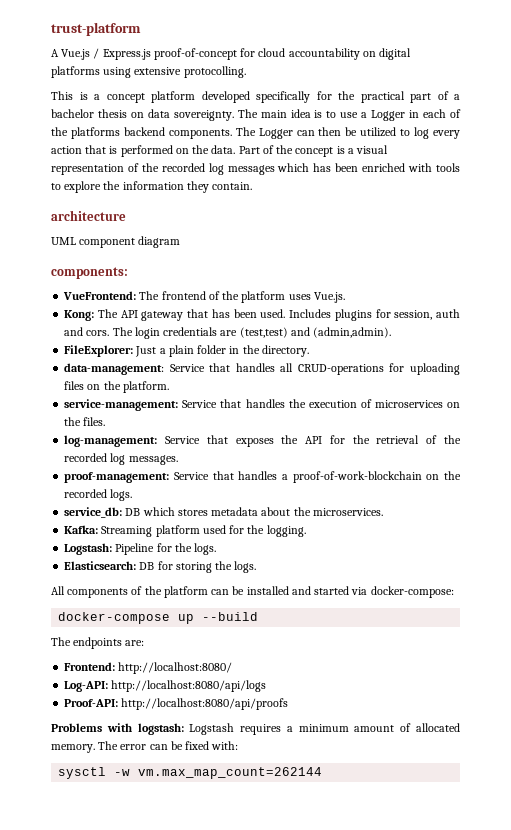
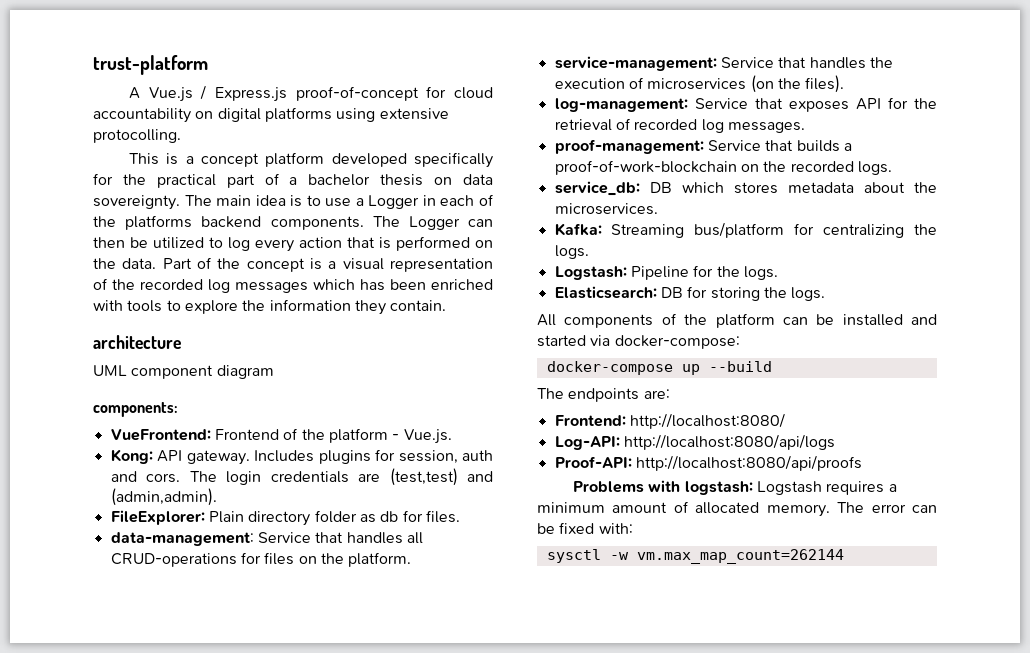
- VueFrontend: The frontend of the platform uses Vue.js.
+ VueFrontend: Frontend of the platform - Vue.js.
- Kong: The API gateway that has been used.
+ Kong: API gateway.
- FileExplorer: Just a plain folder in the directory.
+ FileExplorer: Plain directory folder as db for files.
- data-management: Service that handles all CRUD-operations for uploading files on the platform.
+ data-management: Service that handles all CRUD-operations for files on the platform.
- service-management: Service that handles the execution of microservices on the files.
+ service-management: Service that handles the execution of microservices (on the files).
- log-management: Service that exposes the API for the retrieval of the recorded log messages.
+ log-management: Service that exposes API for the retrieval of recorded log messages.
- proof-management: Service that handles a proof-of-work-blockchain on the recorded logs.
+ proof-management: Service that builds a proof-of-work-blockchain on the recorded logs.
- Kafka: Streaming platform used for the logging.
+ Kafka: Streaming bus/platform for centralizing the logs.

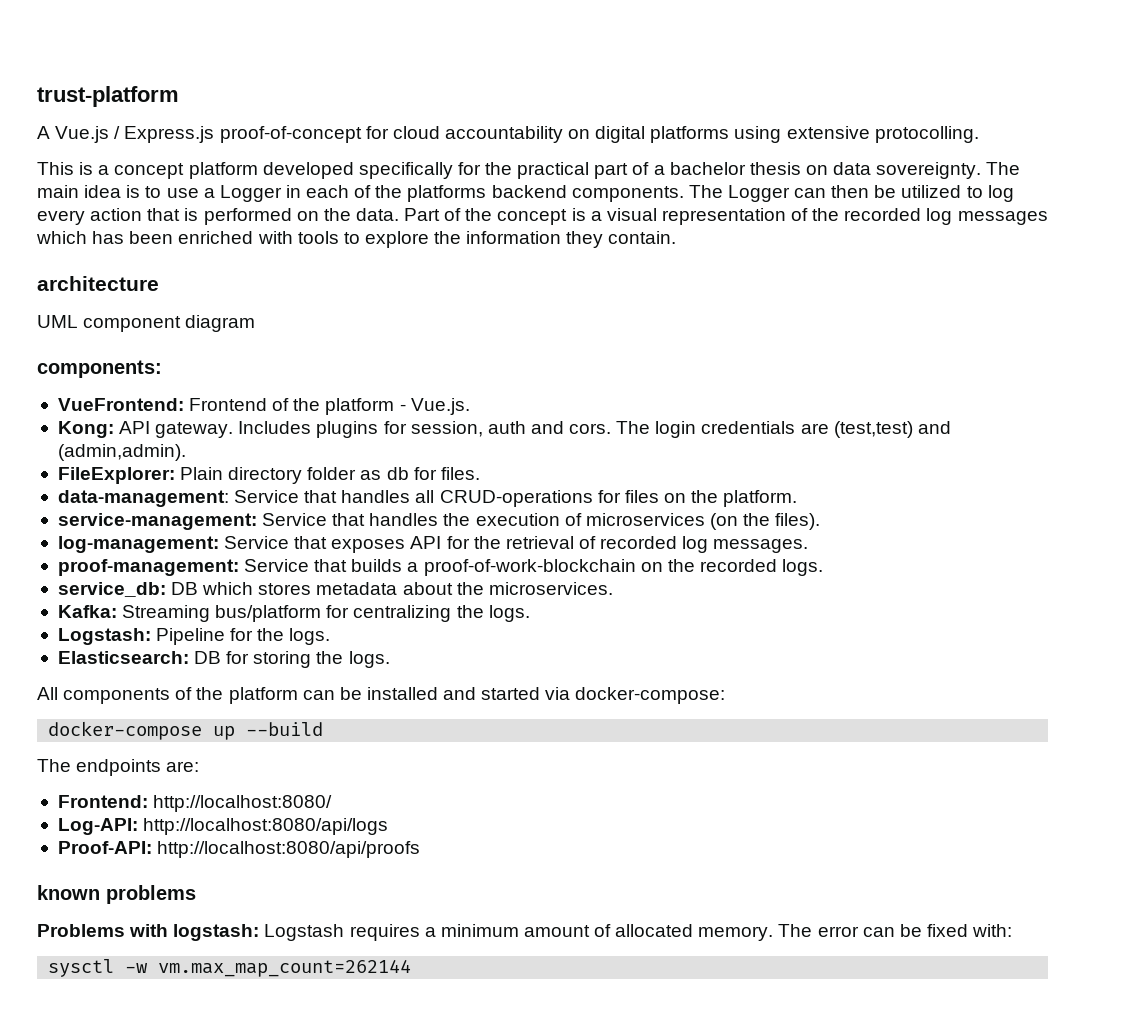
+ known problems

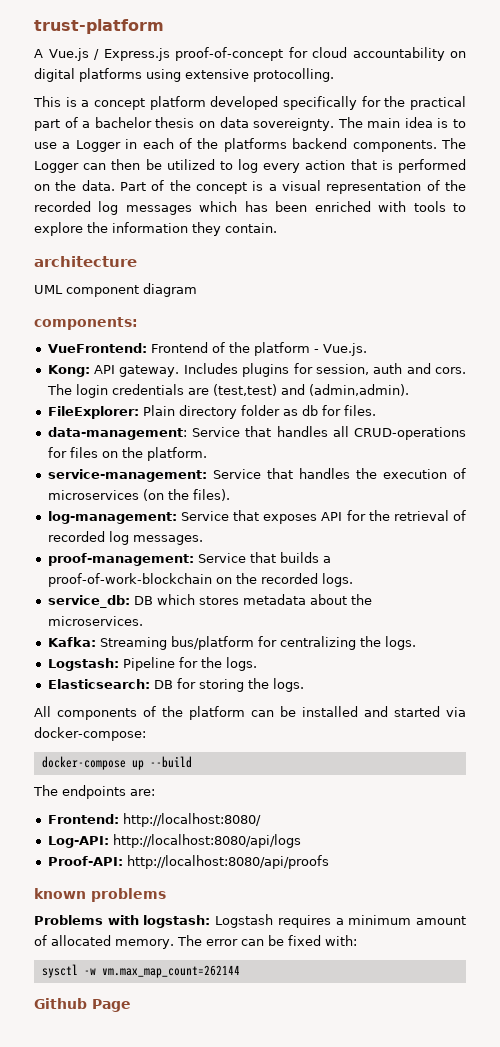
+ Github Page

